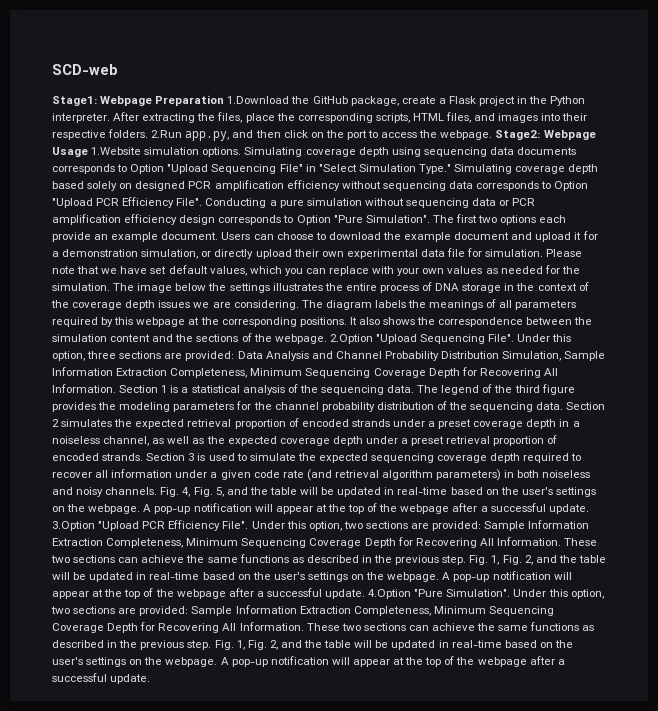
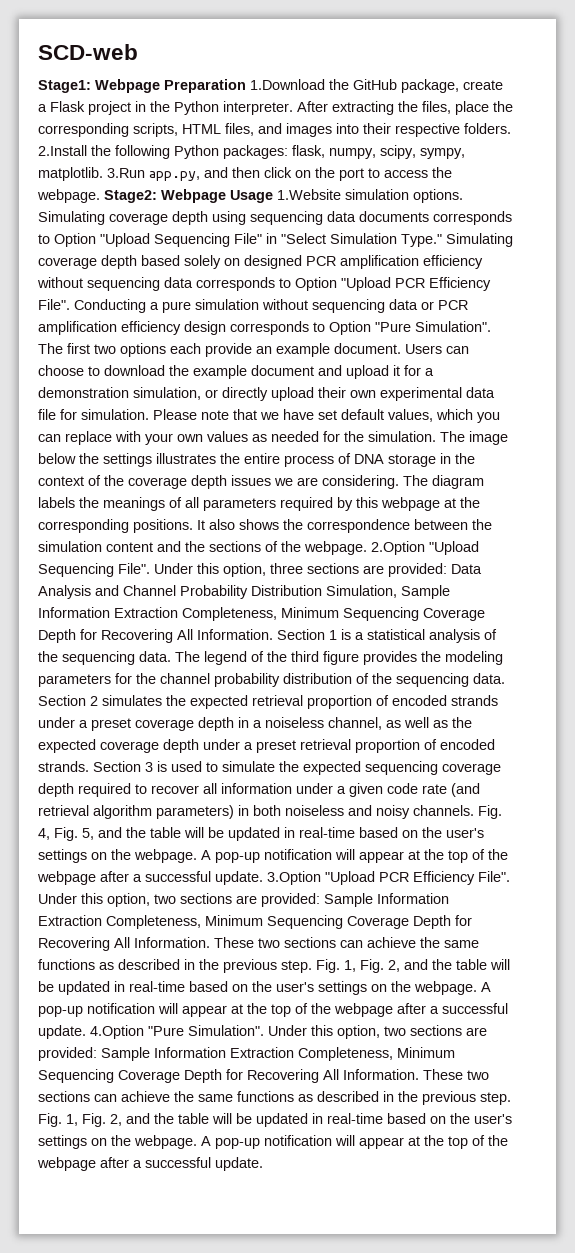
- 2.Run app.py, and then click on the port to access the webpage.
+ 2.Install the following Python packages: flask, numpy, scipy, sympy, matplotlib. 3.Run app.py, and then click on the port to access the webpage.

